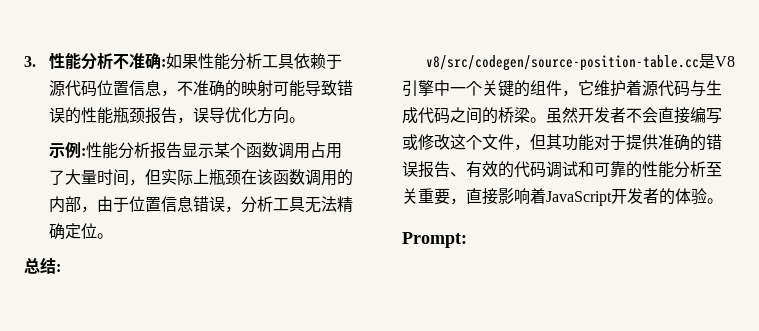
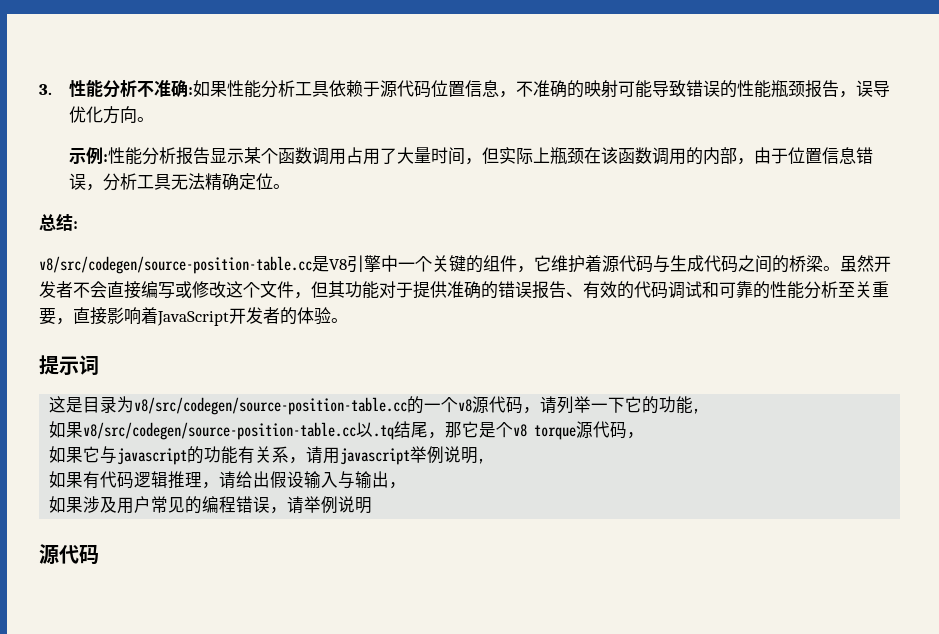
- Prompt:
+ 提示词
+ 这是目录为v8/src/codegen/source-position-table.cc的一个v8源代码，请列举一下它的功能,
+ 如果v8/src/codegen/source-position-table.cc以.tq结尾，那它是个v8 torque源代码，
+ 如果它与javascript的功能有关系，请用javascript举例说明,
+ 如果有代码逻辑推理，请给出假设输入与输出，
+ 如果涉及用户常见的编程错误，请举例说明
+ 源代码

